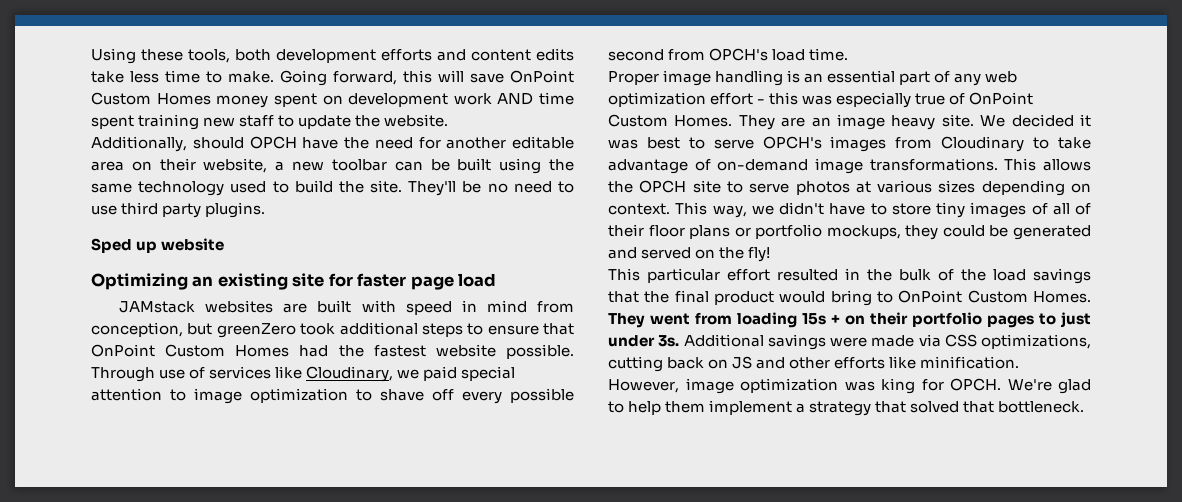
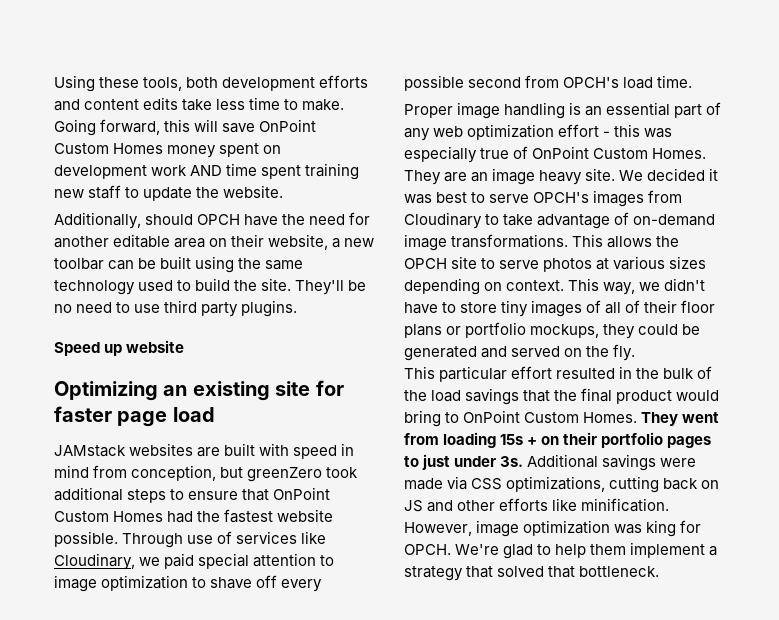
- Sped up website
+ Speed up website
- This way, we didn't have to store tiny images of all of their floor plans or portfolio mockups, they could be generated and served on the fly!
+ This way, we didn't have to store tiny images of all of their floor plans or portfolio mockups, they could be generated and served on the fly.

